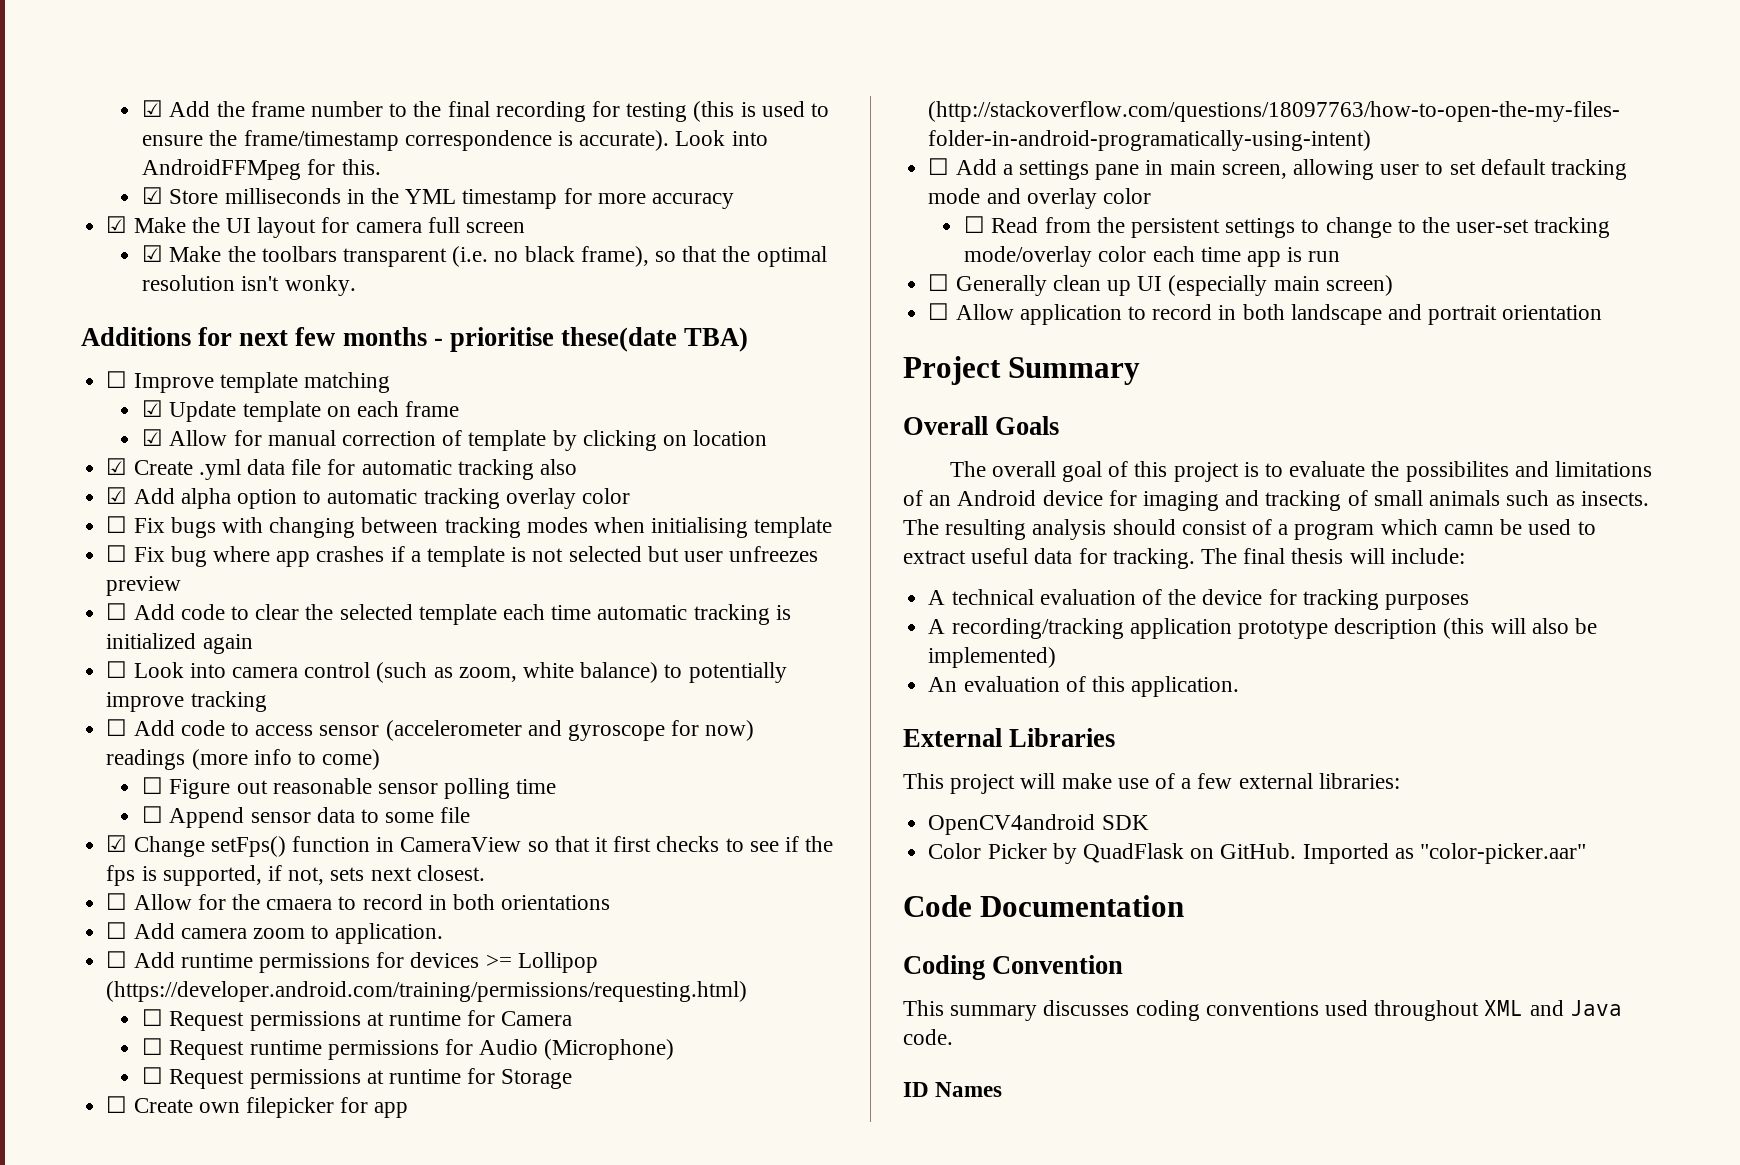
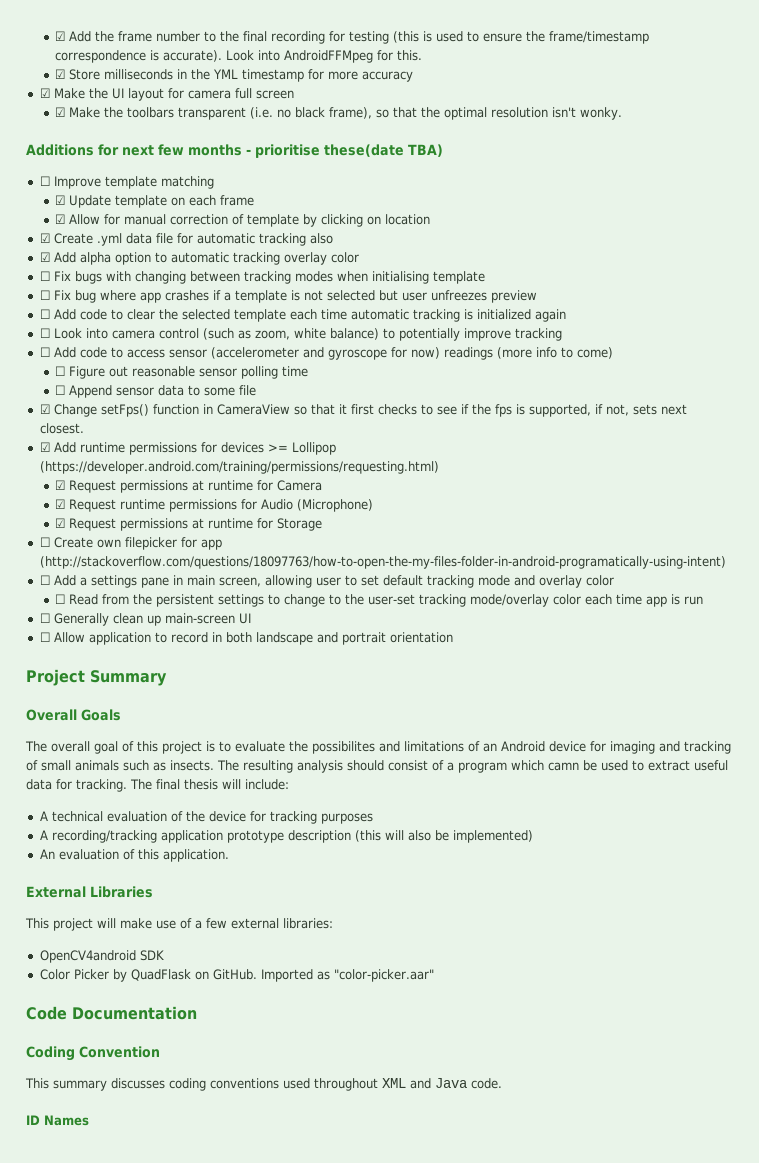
- ☐ Allow for the cmaera to record in both orientations
- ☐ Add camera zoom to application.
- ☐ Add runtime permissions for devices >= Lollipop (https://developer.android.com/training/permissions/requesting.html)
+ ☑ Add runtime permissions for devices >= Lollipop (https://developer.android.com/training/permissions/requesting.html)
- ☐ Request permissions at runtime for Camera
+ ☑ Request permissions at runtime for Camera
- ☐ Request runtime permissions for Audio (Microphone)
+ ☑ Request runtime permissions for Audio (Microphone)
- ☐ Request permissions at runtime for Storage
+ ☑ Request permissions at runtime for Storage
- ☐ Generally clean up UI (especially main screen)
+ ☐ Generally clean up main-screen UI

